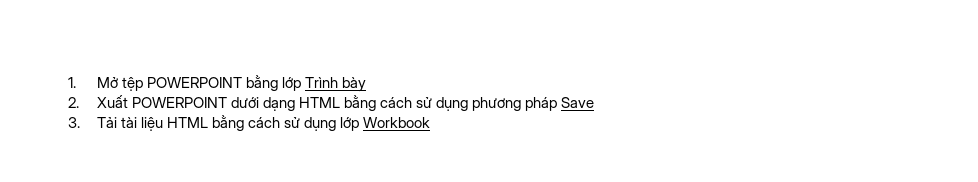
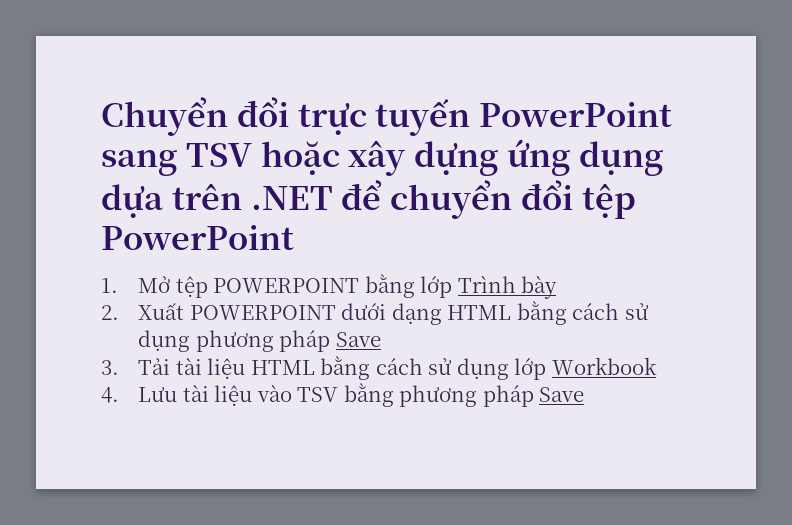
+ Chuyển đổi trực tuyến PowerPoint sang TSV hoặc xây dựng ứng dụng dựa trên .NET để chuyển đổi tệp PowerPoint
+ 4. Lưu tài liệu vào TSV bằng phương pháp Save

